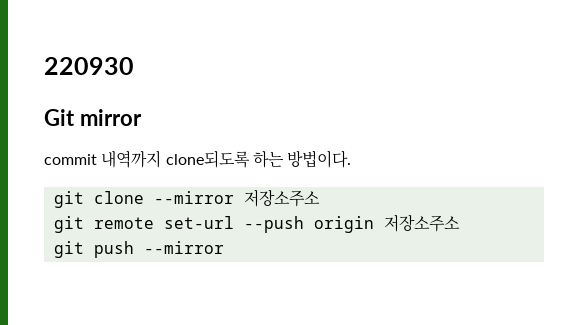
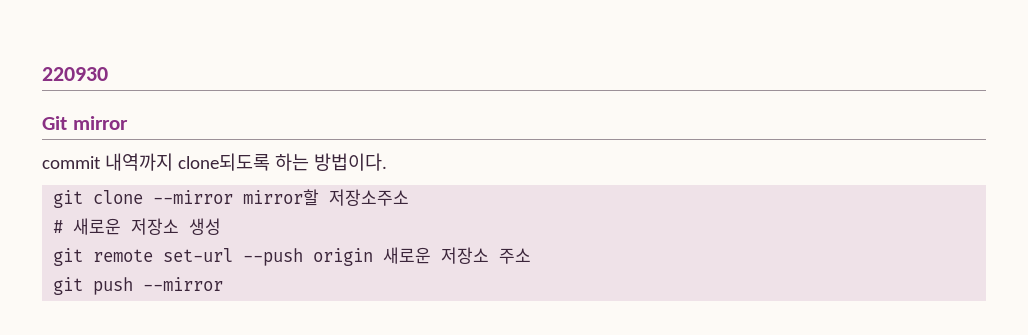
- git clone --mirror 저장소주소
+ git clone --mirror mirror할 저장소주소
+ # 새로운 저장소 생성
- git remote set-url --push origin 저장소주소
+ git remote set-url --push origin 새로운 저장소 주소

